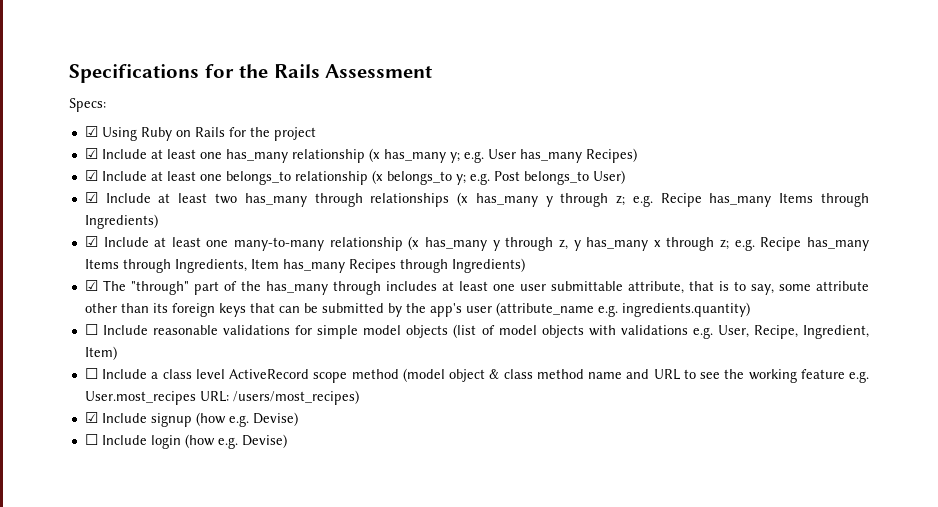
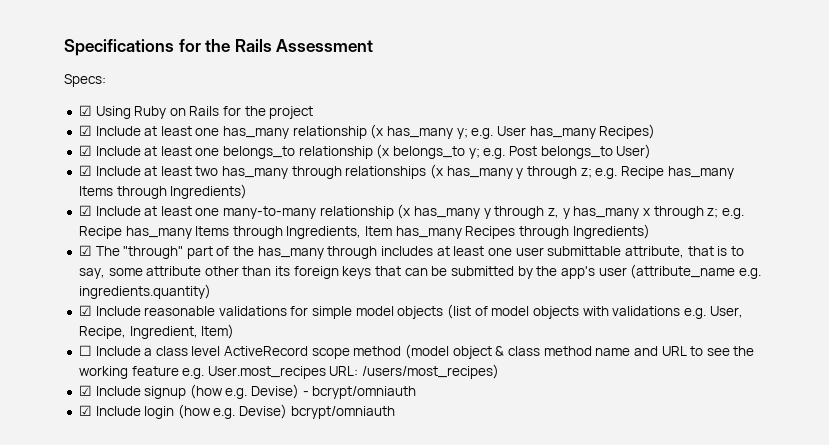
- ☐ Include reasonable validations for simple model objects (list of model objects with validations e.g. User, Recipe, Ingredient, Item)
+ ☑ Include reasonable validations for simple model objects (list of model objects with validations e.g. User, Recipe, Ingredient, Item)
- ☑ Include signup (how e.g. Devise)
- ☐ Include login (how e.g. Devise)
+ ☑ Include signup (how e.g. Devise) - bcrypt/omniauth
+ ☑ Include login (how e.g. Devise) bcrypt/omniauth

